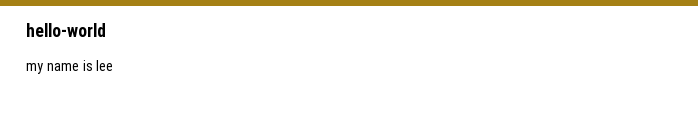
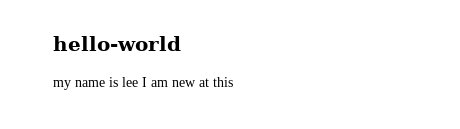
- my name is lee
+ my name is lee I am new at this

